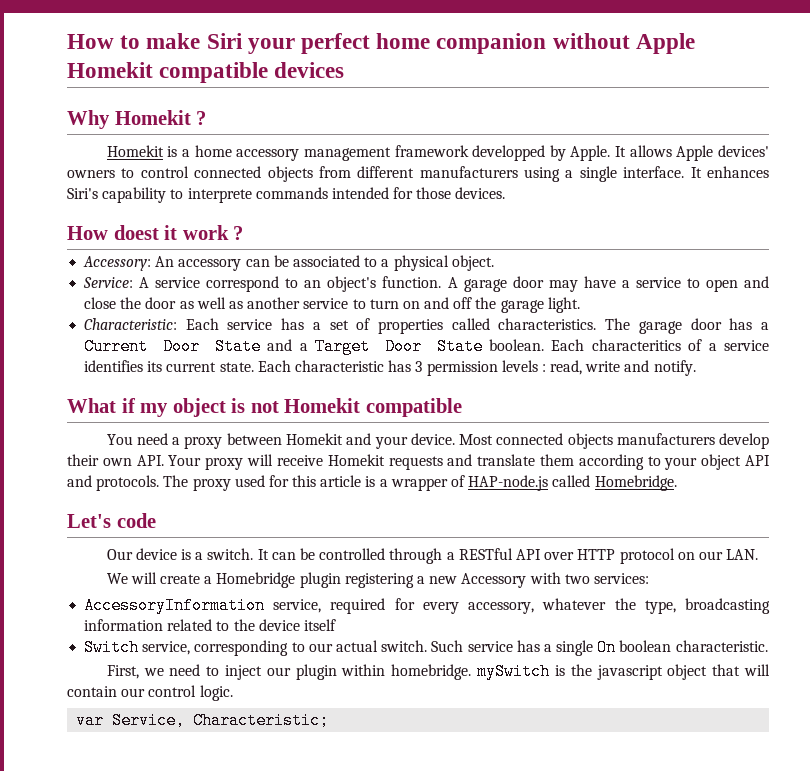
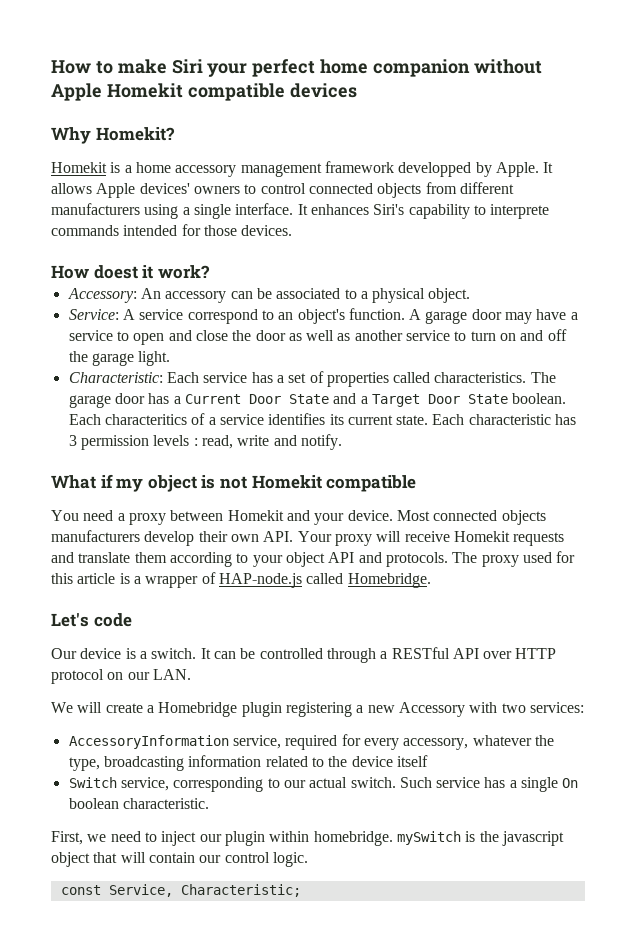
- Why Homekit ?
+ Why Homekit?
- How doest it work ?
+ How doest it work?
- var Service, Characteristic;
+ const Service, Characteristic;

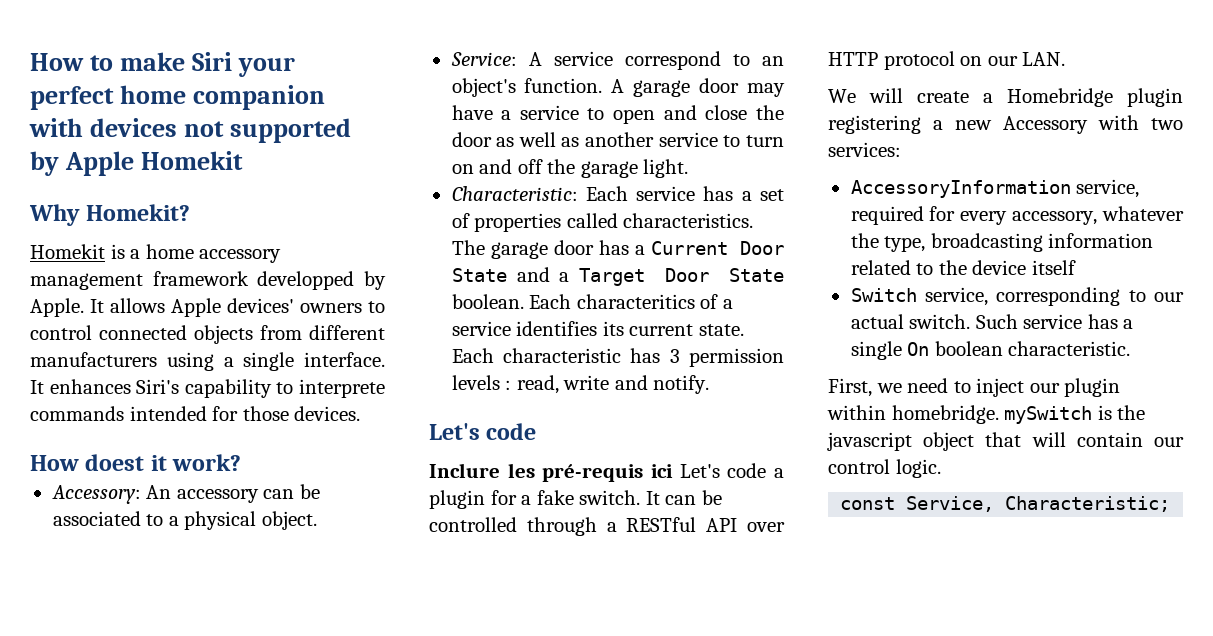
- How to make Siri your perfect home companion without Apple Homekit compatible devices
+ How to make Siri your perfect home companion with devices not supported by Apple Homekit
  Each characteristic has 3 permission levels : read, write and notify.
- What if my object is not Homekit compatible
- You need a proxy between Homekit and your device. Most connected objects manufacturers develop their own API. Your proxy will receive Homekit requests and translate them according to your object API and protocols. The proxy used for this article is a wrapper of HAP-node.js called Homebridge.
  Let's code
- Our device is a switch.
+ Inclure les pré-requis ici Let's code a plugin for a fake switch.

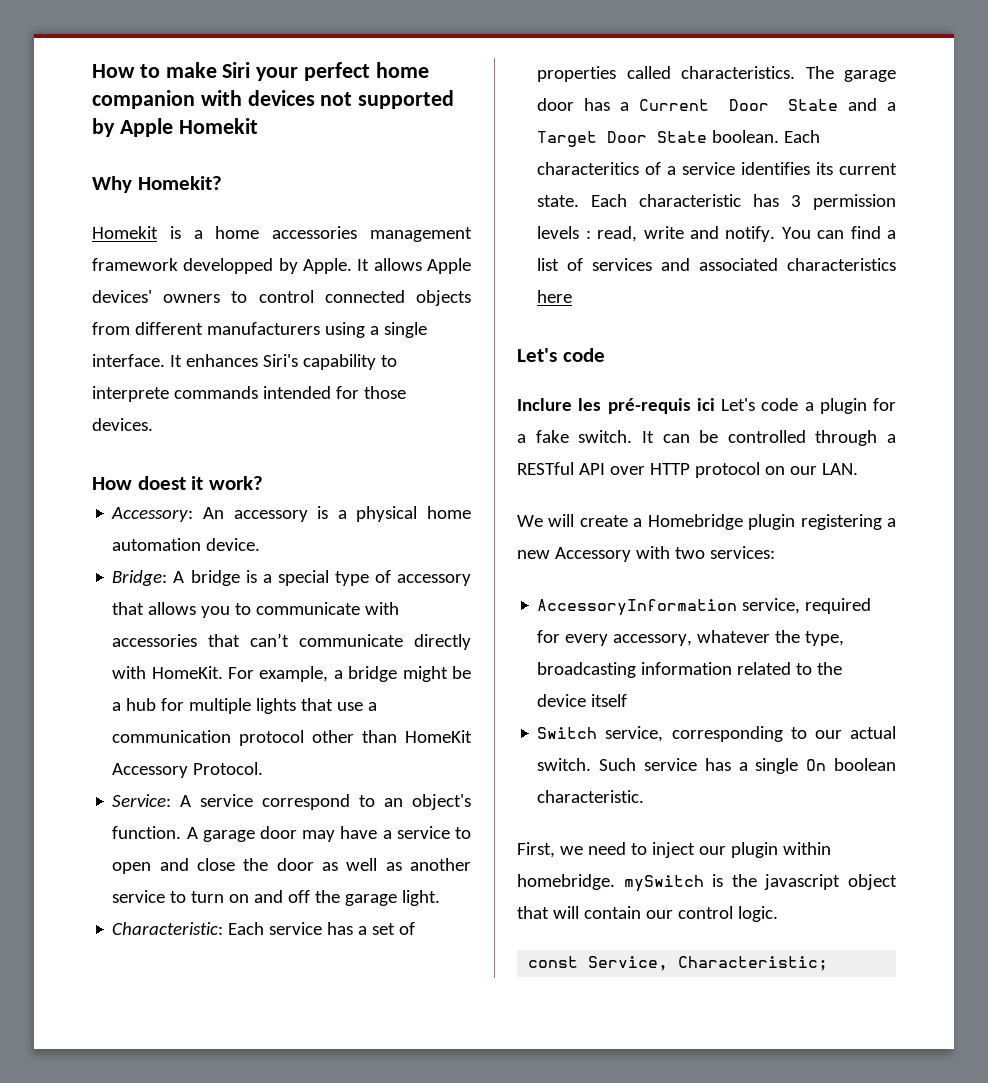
- Homekit is a home accessory management framework developped by Apple.
+ Homekit is a home accessories management framework developped by Apple.
- Accessory: An accessory can be associated to a physical object.
+ Accessory: An accessory is a physical home automation device.
+ Bridge: A bridge is a special type of accessory that allows you to communicate with accessories that can’t communicate directly with HomeKit. For example, a bridge might be a hub for multiple lights that use a communication protocol other than HomeKit Accessory Protocol.
+ You can find a list of services and associated characteristics here

